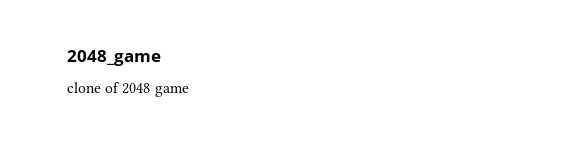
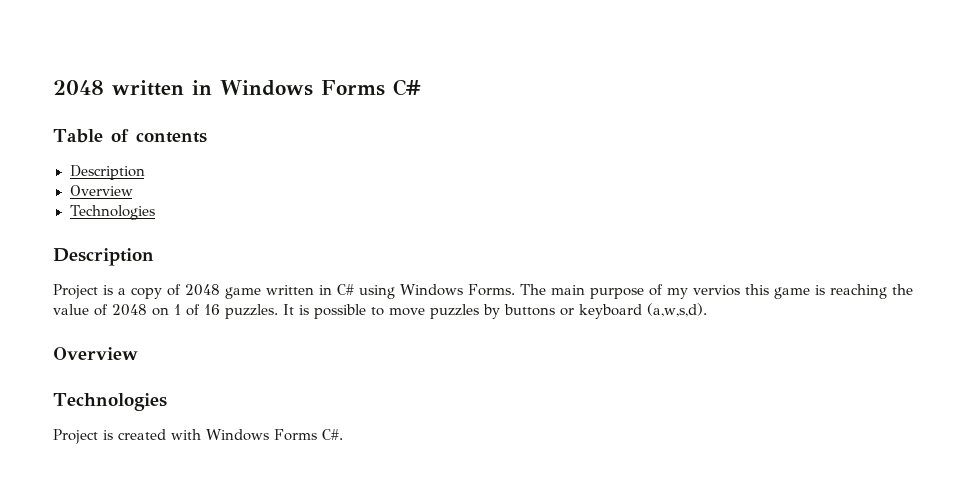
- 2048_game
- clone of 2048 game
+ 2048 written in Windows Forms C#
+ Table of contents
+ Description
+ Overview
+ Technologies
+ Description
+ Project is a copy of 2048 game written in C# using Windows Forms. The main purpose of my vervios this game is reaching the value of 2048 on 1 of 16 puzzles. It is possible to move puzzles by buttons or keyboard (a,w,s,d).
+ Overview
+ Technologies
+ Project is created with Windows Forms C#.

